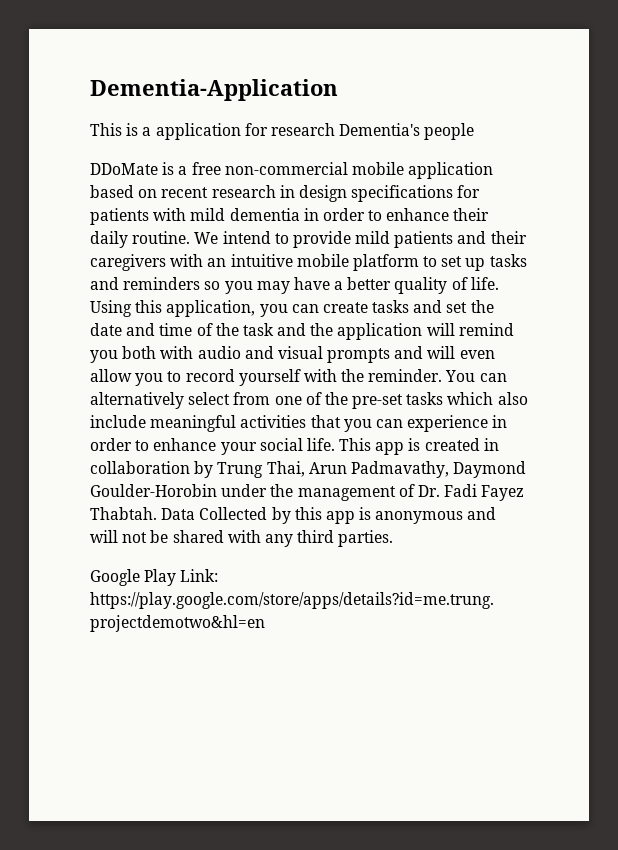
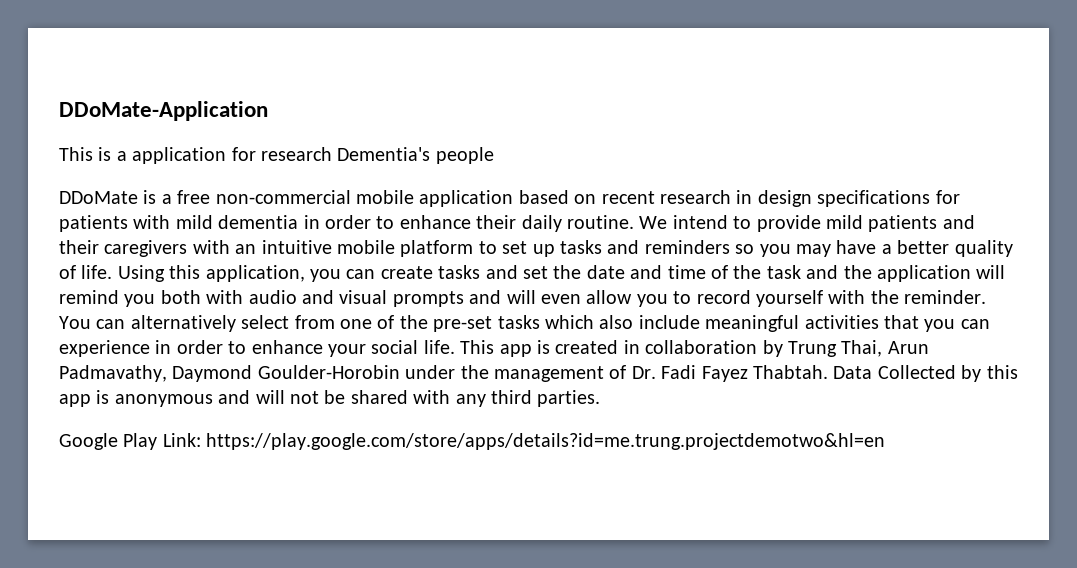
- Dementia-Application
+ DDoMate-Application

